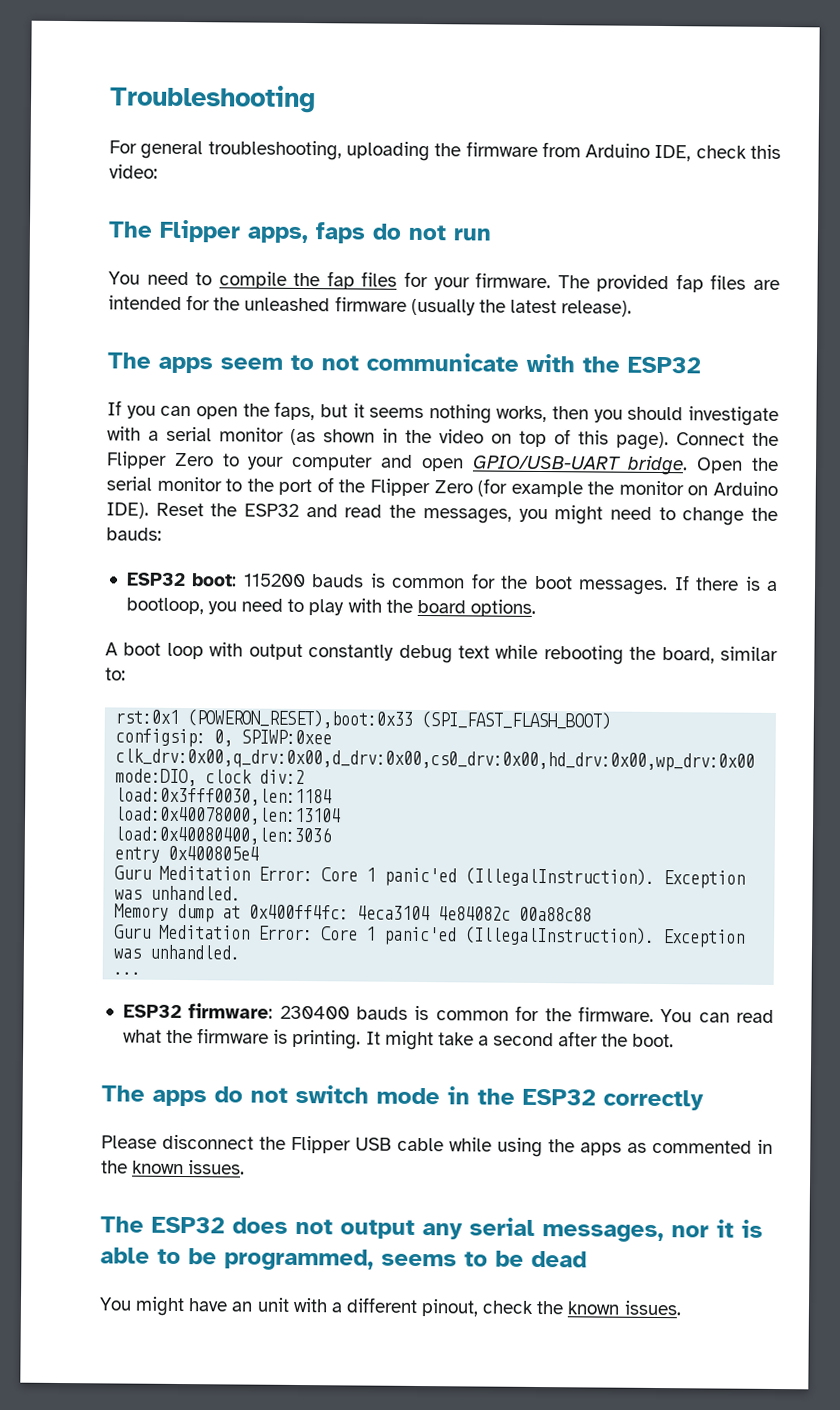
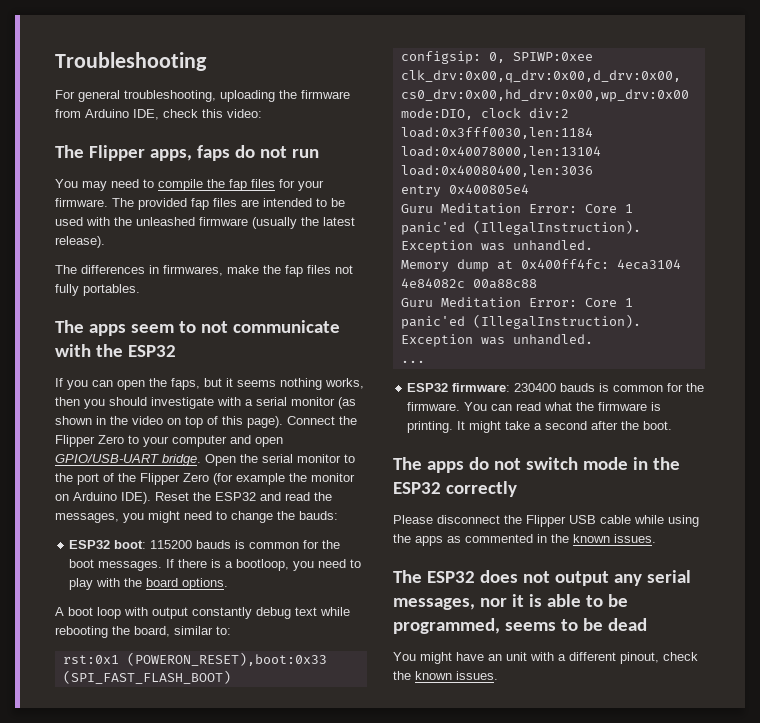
- You need to compile the fap files for your firmware.
+ You may need to compile the fap files for your firmware.
- The provided fap files are intended for the unleashed firmware (usually the latest release).
+ The provided fap files are intended to be used with the unleashed firmware (usually the latest release).
+ The differences in firmwares, make the fap files not fully portables.

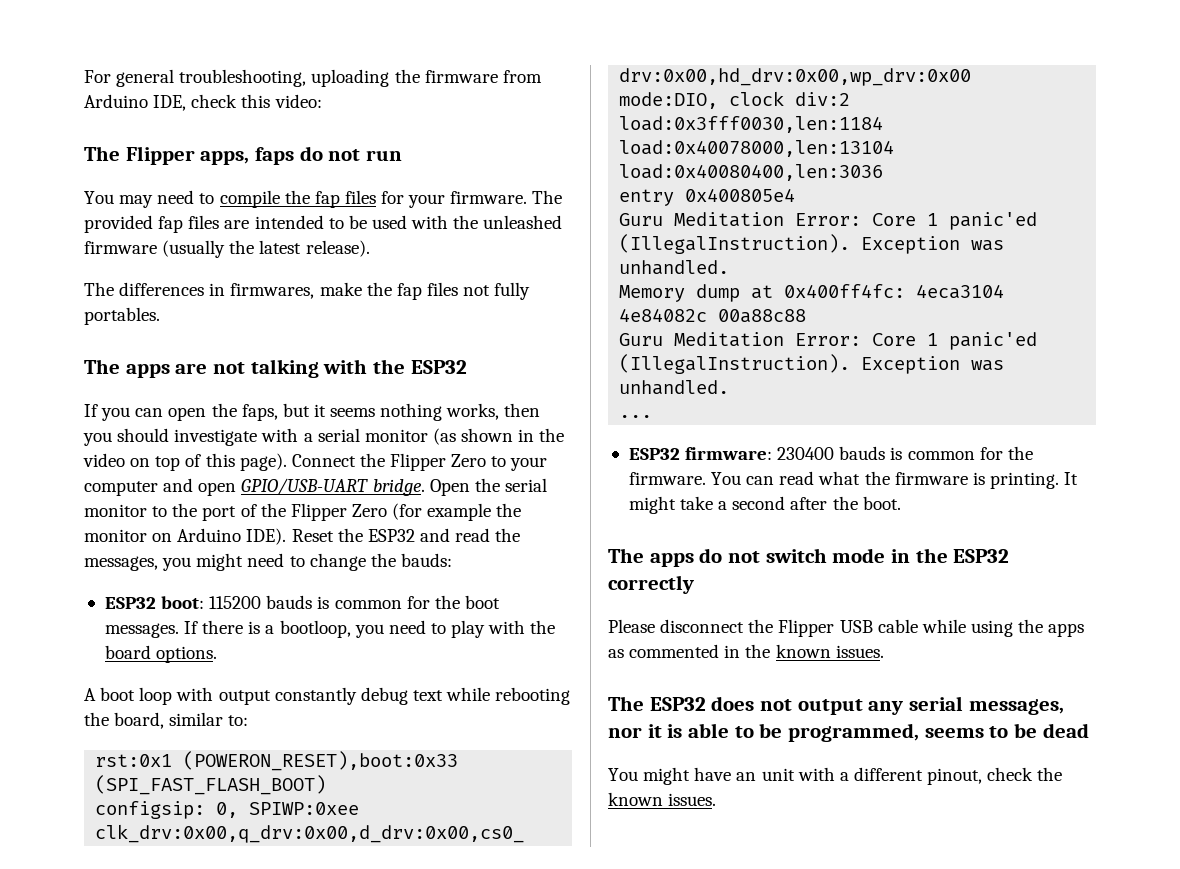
- Troubleshooting
- The apps seem to not communicate with the ESP32
+ The apps are not talking with the ESP32

